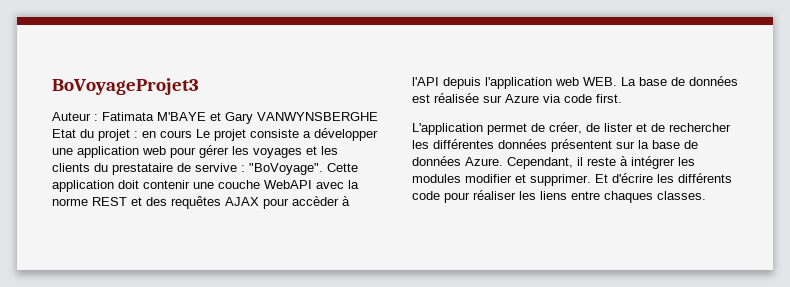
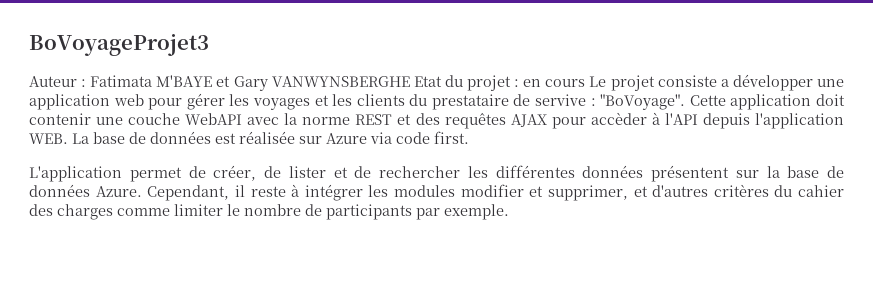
- Cette application doit contenir une couche WebAPI avec la norme REST et des requêtes AJAX pour accèder à l'API depuis l'application web WEB. La base de données est réalisée sur Azure via code first.
+ Cette application doit contenir une couche WebAPI avec la norme REST et des requêtes AJAX pour accèder à l'API depuis l'application WEB. La base de données est réalisée sur Azure via code first.
- Cependant, il reste à intégrer les modules modifier et supprimer. Et d'écrire les différents code pour réaliser les liens entre chaques classes.
+ Cependant, il reste à intégrer les modules modifier et supprimer, et d'autres critères du cahier des charges comme limiter le nombre de participants par exemple.

